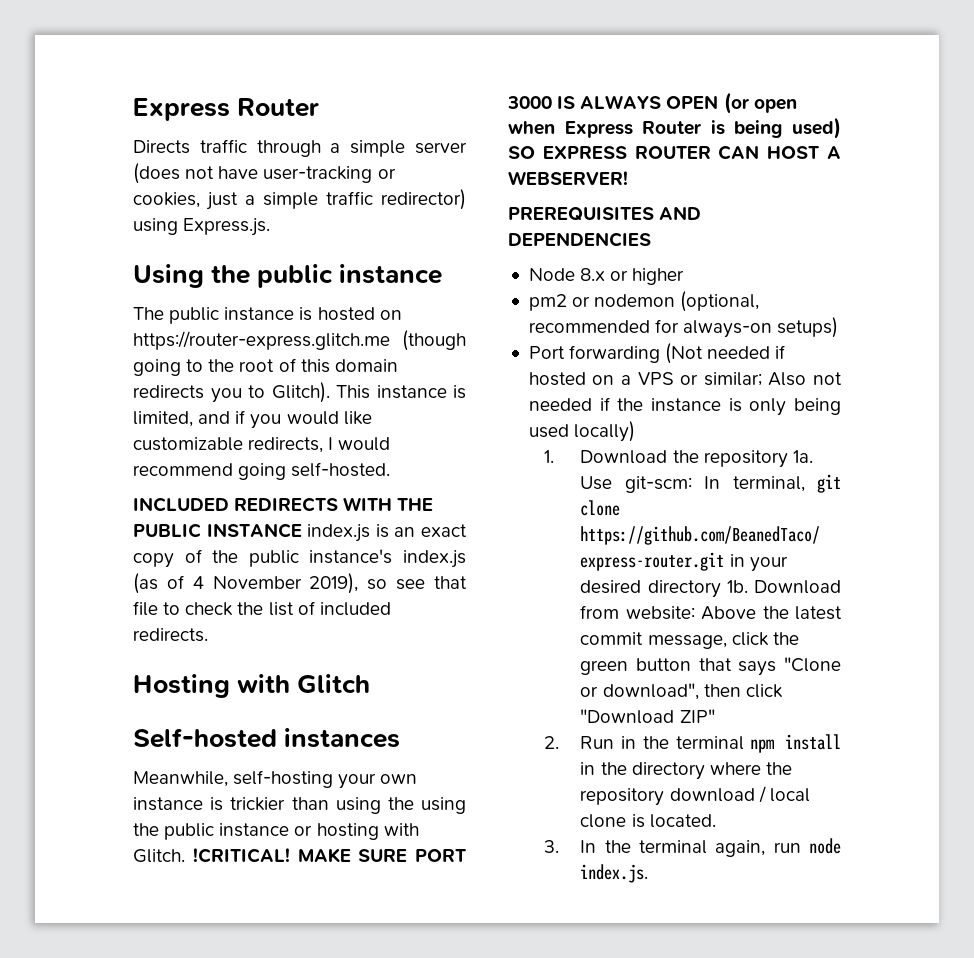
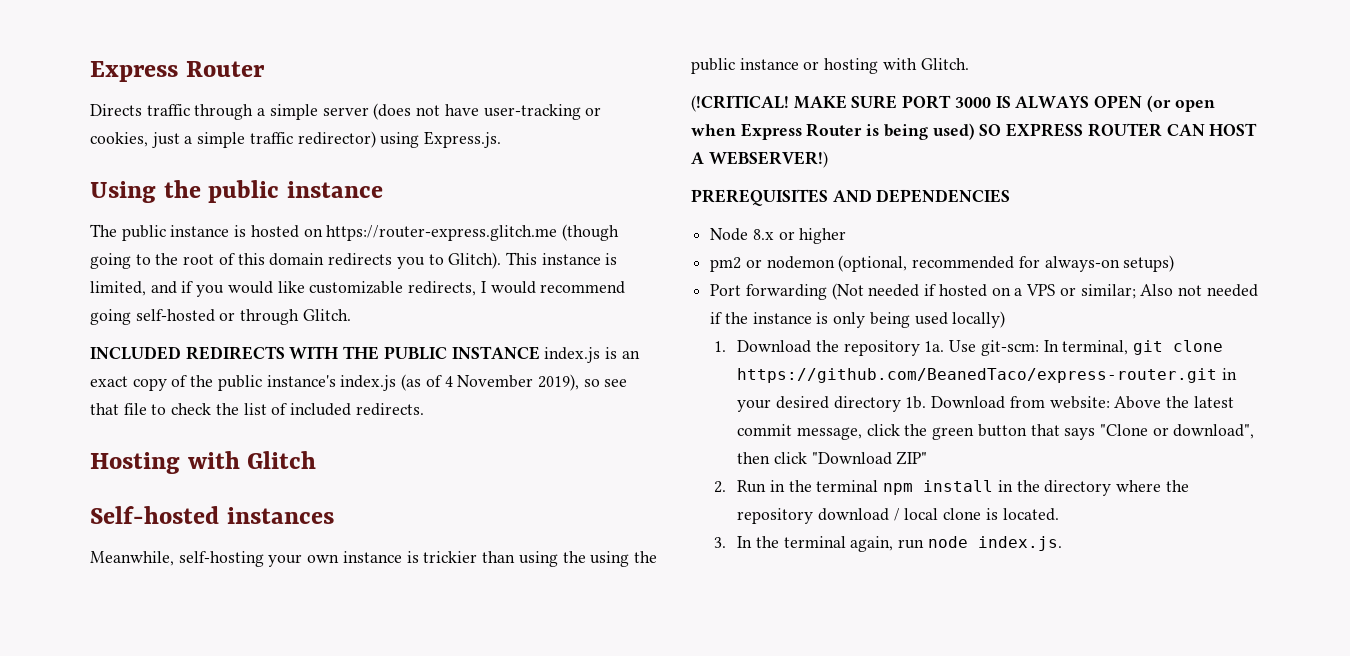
- This instance is limited, and if you would like customizable redirects, I would recommend going self-hosted.
+ This instance is limited, and if you would like customizable redirects, I would recommend going self-hosted or through Glitch.
- Meanwhile, self-hosting your own instance is trickier than using the using the public instance or hosting with Glitch. !CRITICAL!
+ Meanwhile, self-hosting your own instance is trickier than using the using the public instance or hosting with Glitch.
+ (!CRITICAL!
- MAKE SURE PORT 3000 IS ALWAYS OPEN (or open when Express Router is being used) SO EXPRESS ROUTER CAN HOST A WEBSERVER!
+ MAKE SURE PORT 3000 IS ALWAYS OPEN (or open when Express Router is being used) SO EXPRESS ROUTER CAN HOST A WEBSERVER!)

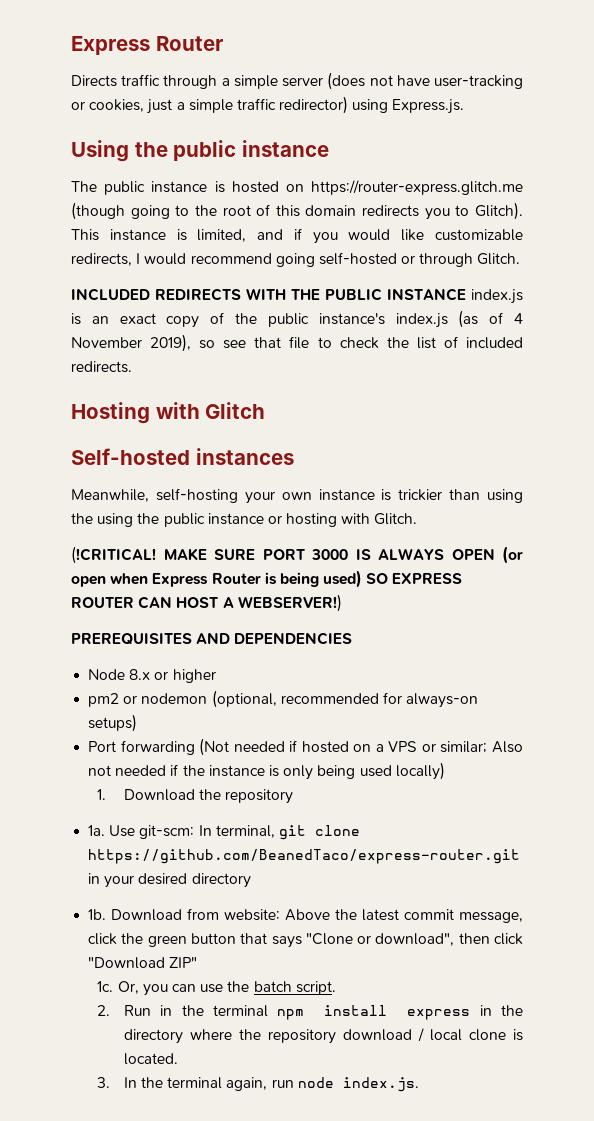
- 1. Download the repository 1a.
+ 1. Download the repository
+ 1a.
- Use git-scm: In terminal, git clone https://github.com/BeanedTaco/express-router.git in your desired directory 1b.
+ Use git-scm: In terminal, git clone https://github.com/BeanedTaco/express-router.git in your desired directory
+ 1b.
+ 1c. Or, you can use the batch script.
- 2. Run in the terminal npm install in the directory where the repository download / local clone is located.
+ 2. Run in the terminal npm install express in the directory where the repository download / local clone is located.

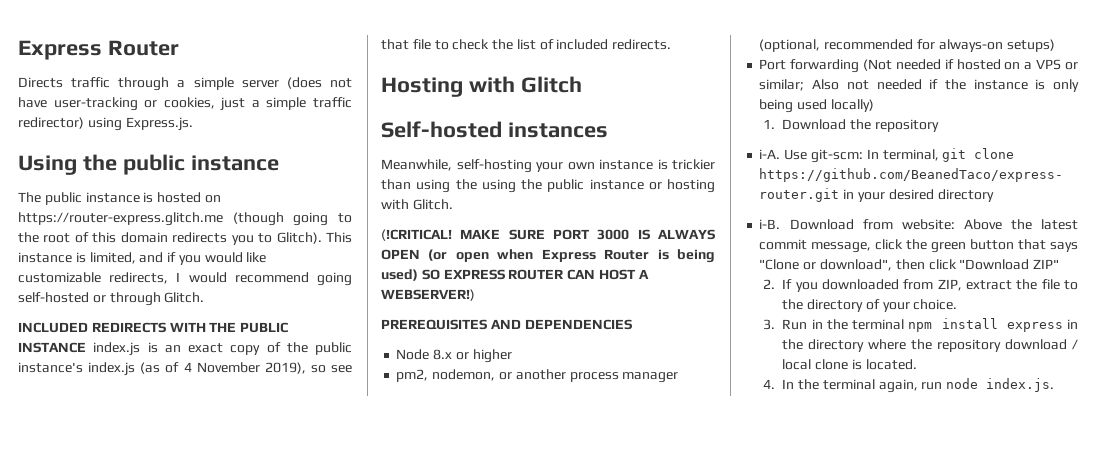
- pm2 or nodemon (optional, recommended for always-on setups)
+ pm2, nodemon, or another process manager (optional, recommended for always-on setups)
- 1a.
+ i-A.
- 1b.
+ i-B.
- 1c. Or, you can use the batch script.
- 2. Run in the terminal npm install express in the directory where the repository download / local clone is located.
+ 2. If you downloaded from ZIP, extract the file to the directory of your choice.
+ 3. Run in the terminal npm install express in the directory where the repository download / local clone is located.
- 3. In the terminal again, run node index.js.
+ 4. In the terminal again, run node index.js.

